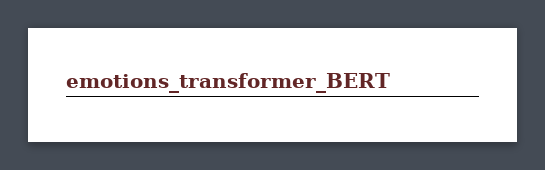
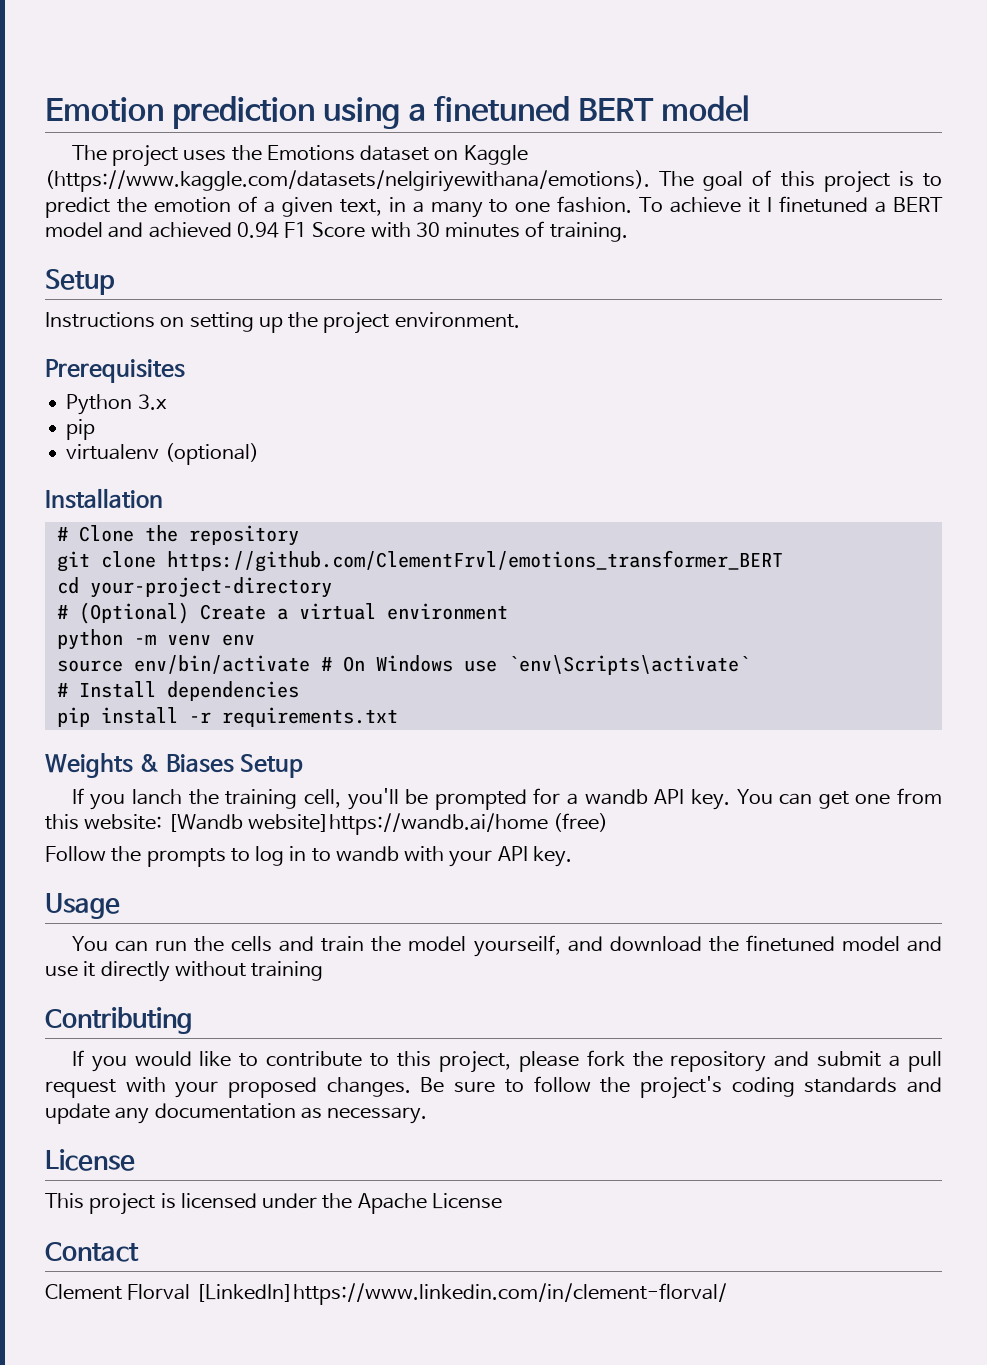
- emotions_transformer_BERT
+ Emotion prediction using a finetuned BERT model
+ The project uses the Emotions dataset on Kaggle (https://www.kaggle.com/datasets/nelgiriyewithana/emotions). The goal of this project is to predict the emotion of a given text, in a many to one fashion. To achieve it I finetuned a BERT model and achieved 0.94 F1 Score with 30 minutes of training.
+ Setup
+ Instructions on setting up the project environment.
+ Prerequisites
+ Python 3.x
+ pip
+ virtualenv (optional)
+ Installation
+ # Clone the repository
+ git clone https://github.com/ClementFrvl/emotions_transformer_BERT
+ cd your-project-directory
+ # (Optional) Create a virtual environment
+ python -m venv env
+ source env/bin/activate # On Windows use `env\Scripts\activate`
+ # Install dependencies
+ pip install -r requirements.txt
+ Weights & Biases Setup
+ If you lanch the training cell, you'll be prompted for a wandb API key. You can get one from this website: [Wandb website]https://wandb.ai/home (free)
+ Follow the prompts to log in to wandb with your API key.
+ Usage
+ You can run the cells and train the model yourseilf, and download the finetuned model and use it directly without training
+ Contributing
+ If you would like to contribute to this project, please fork the repository and submit a pull request with your proposed changes. Be sure to follow the project's coding standards and update any documentation as necessary.
+ License
+ This project is licensed under the Apache License
+ Contact
+ Clement Florval [LinkedIn]https://www.linkedin.com/in/clement-florval/

